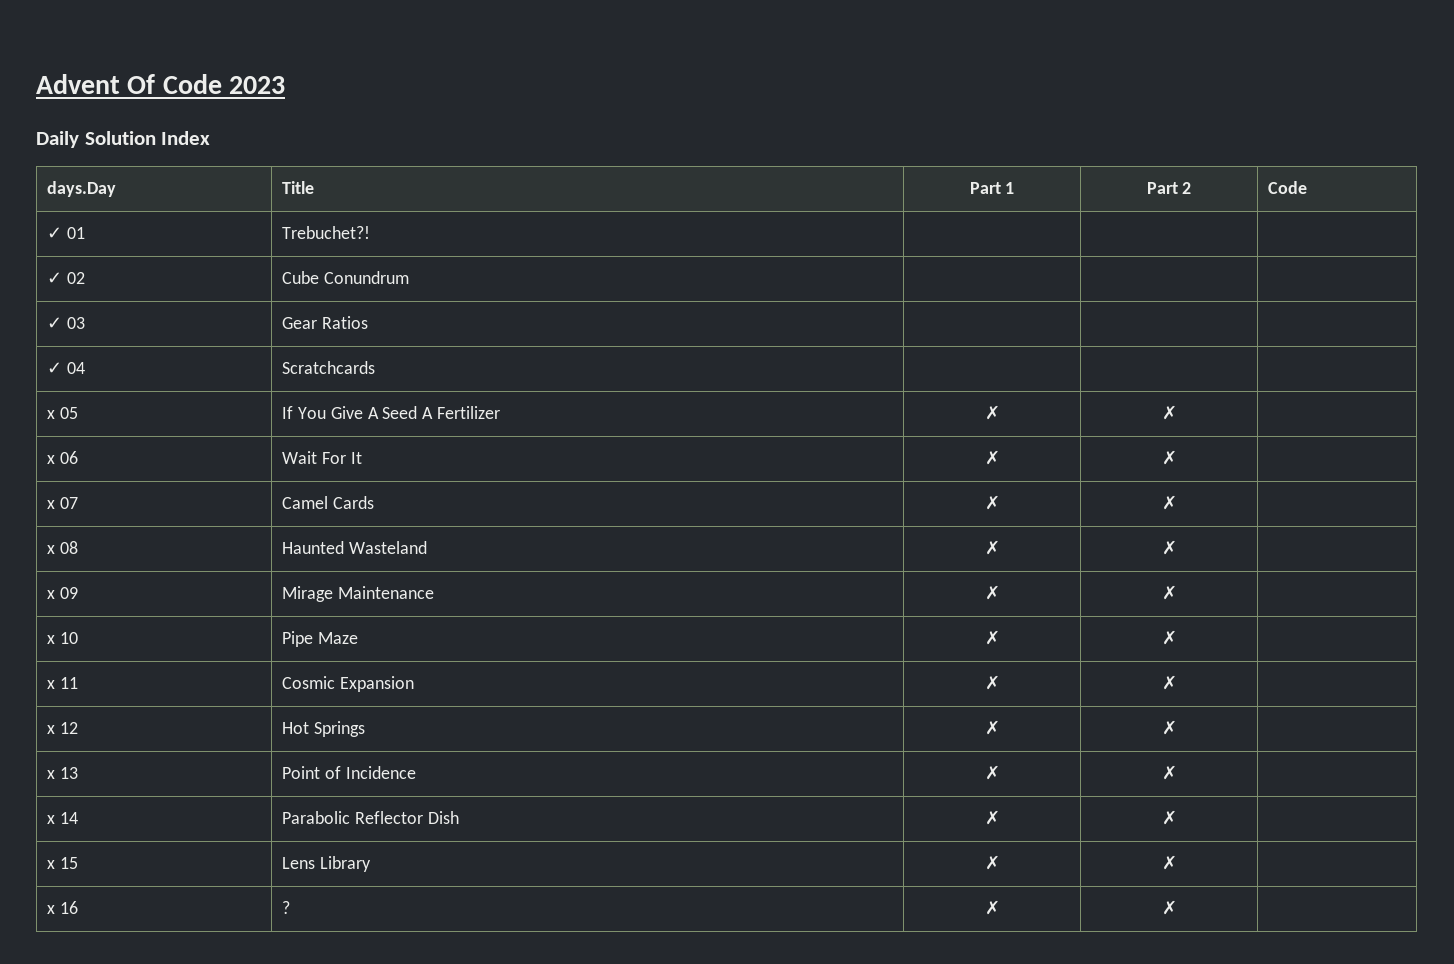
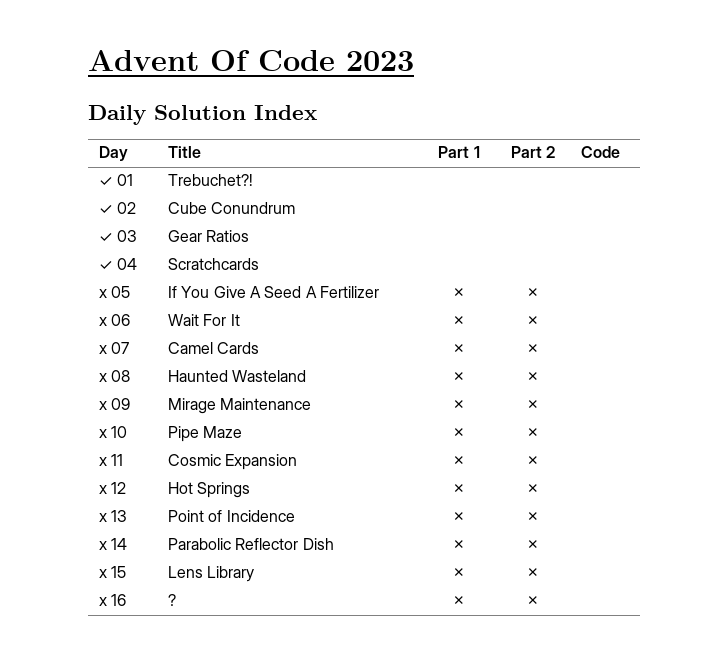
- days.Day | Title | Part 1 | Part 2 | Code
+ Day | Title | Part 1 | Part 2 | Code

